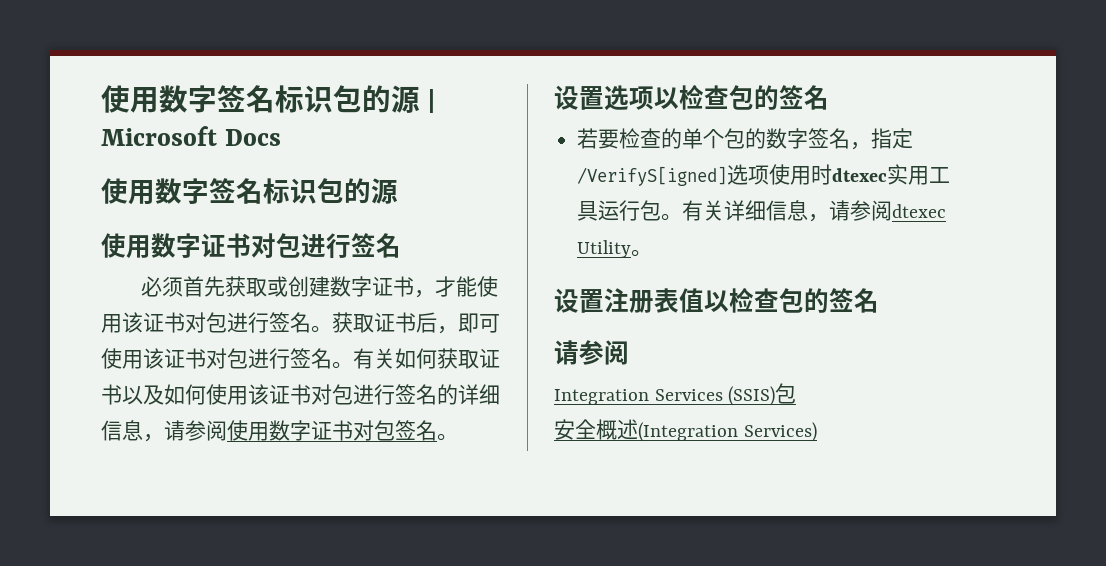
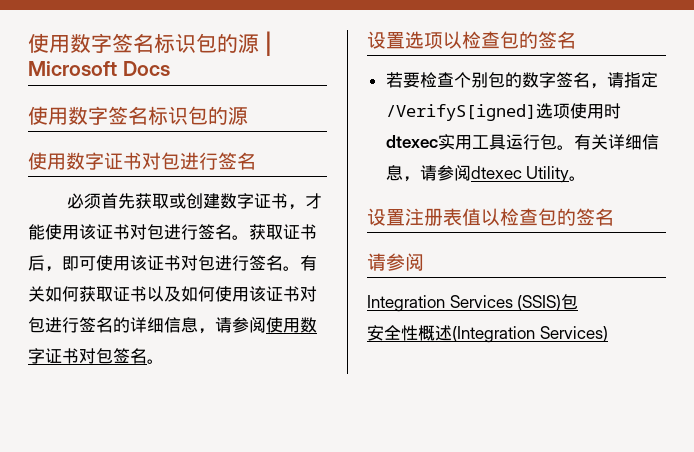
- 若要检查的单个包的数字签名，指定/VerifyS[igned]选项使用时dtexec实用工具运行包。
+ 若要检查个别包的数字签名，请指定/VerifyS[igned]选项使用时dtexec实用工具运行包。
- 安全概述(Integration Services)
+ 安全性概述(Integration Services)

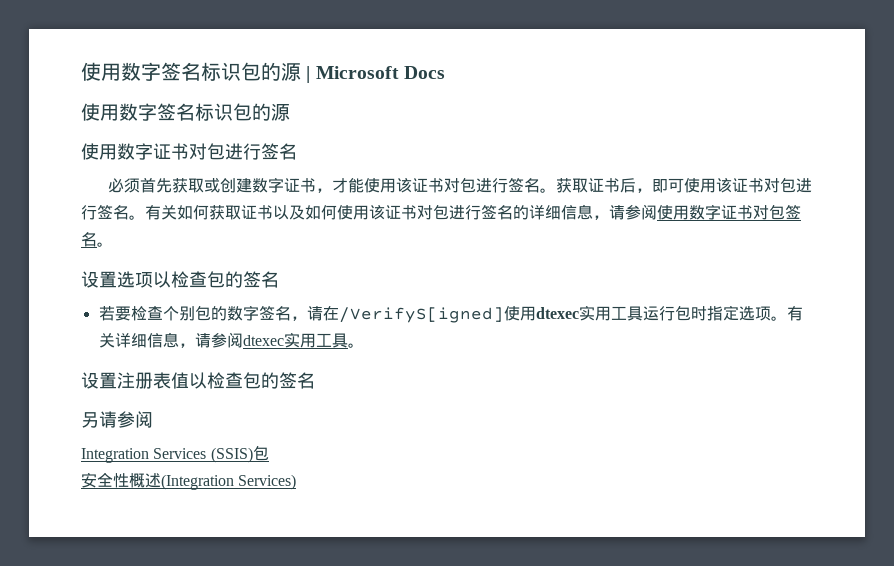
- 若要检查个别包的数字签名，请指定/VerifyS[igned]选项使用时dtexec实用工具运行包。
+ 若要检查个别包的数字签名，请在/VerifyS[igned]使用dtexec实用工具运行包时指定选项。
- 有关详细信息，请参阅dtexec Utility。
+ 有关详细信息，请参阅dtexec实用工具。
  设置注册表值以检查包的签名
- 请参阅
+ 另请参阅

